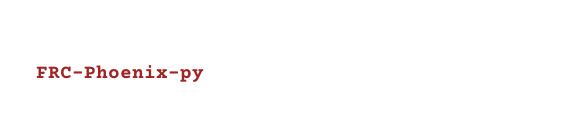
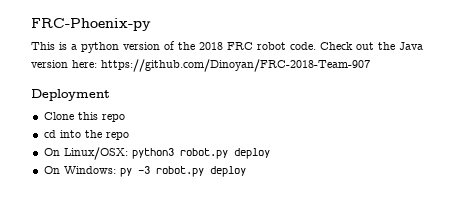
+ This is a python version of the 2018 FRC robot code. Check out the Java version here: https://github.com/Dinoyan/FRC-2018-Team-907
+ Deployment
+ Clone this repo
+ cd into the repo
+ On Linux/OSX: python3 robot.py deploy
+ On Windows: py -3 robot.py deploy

